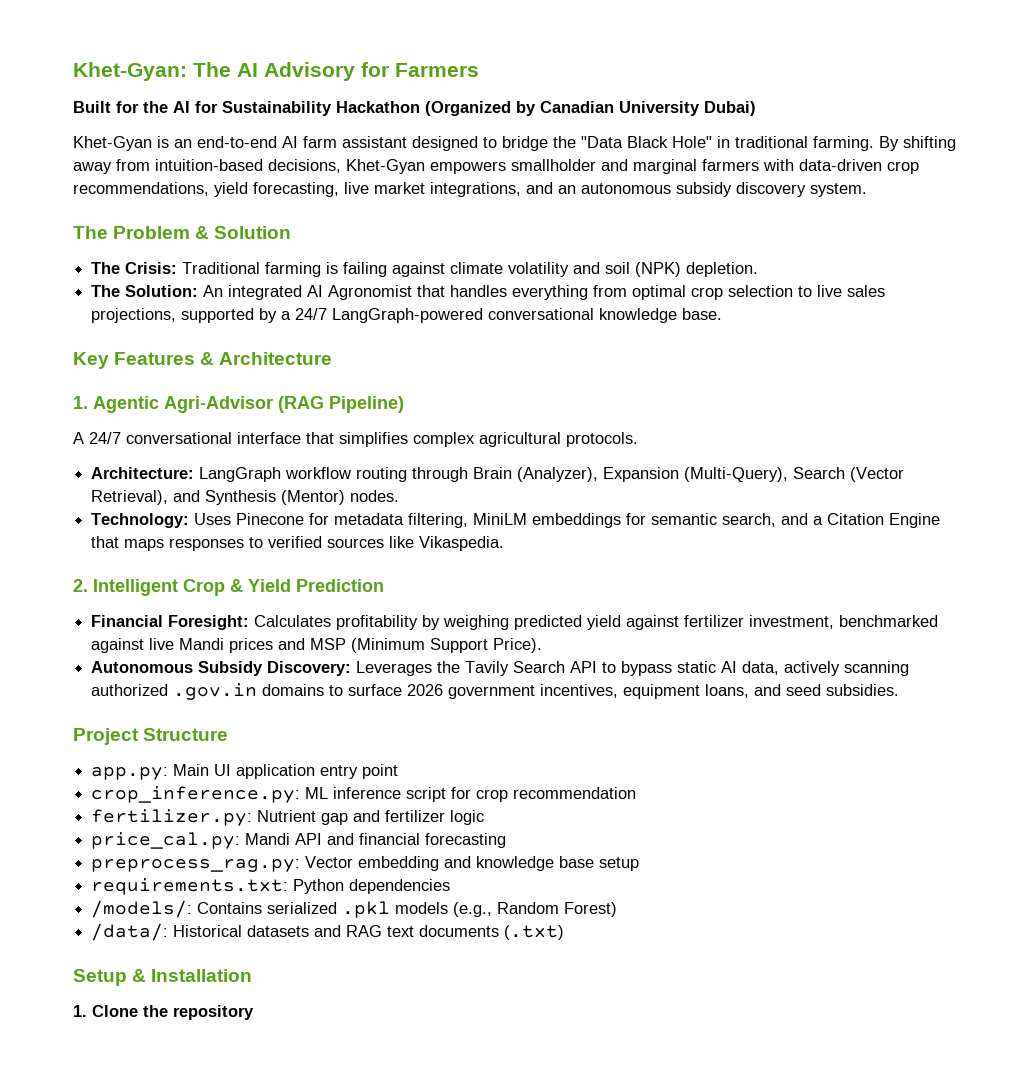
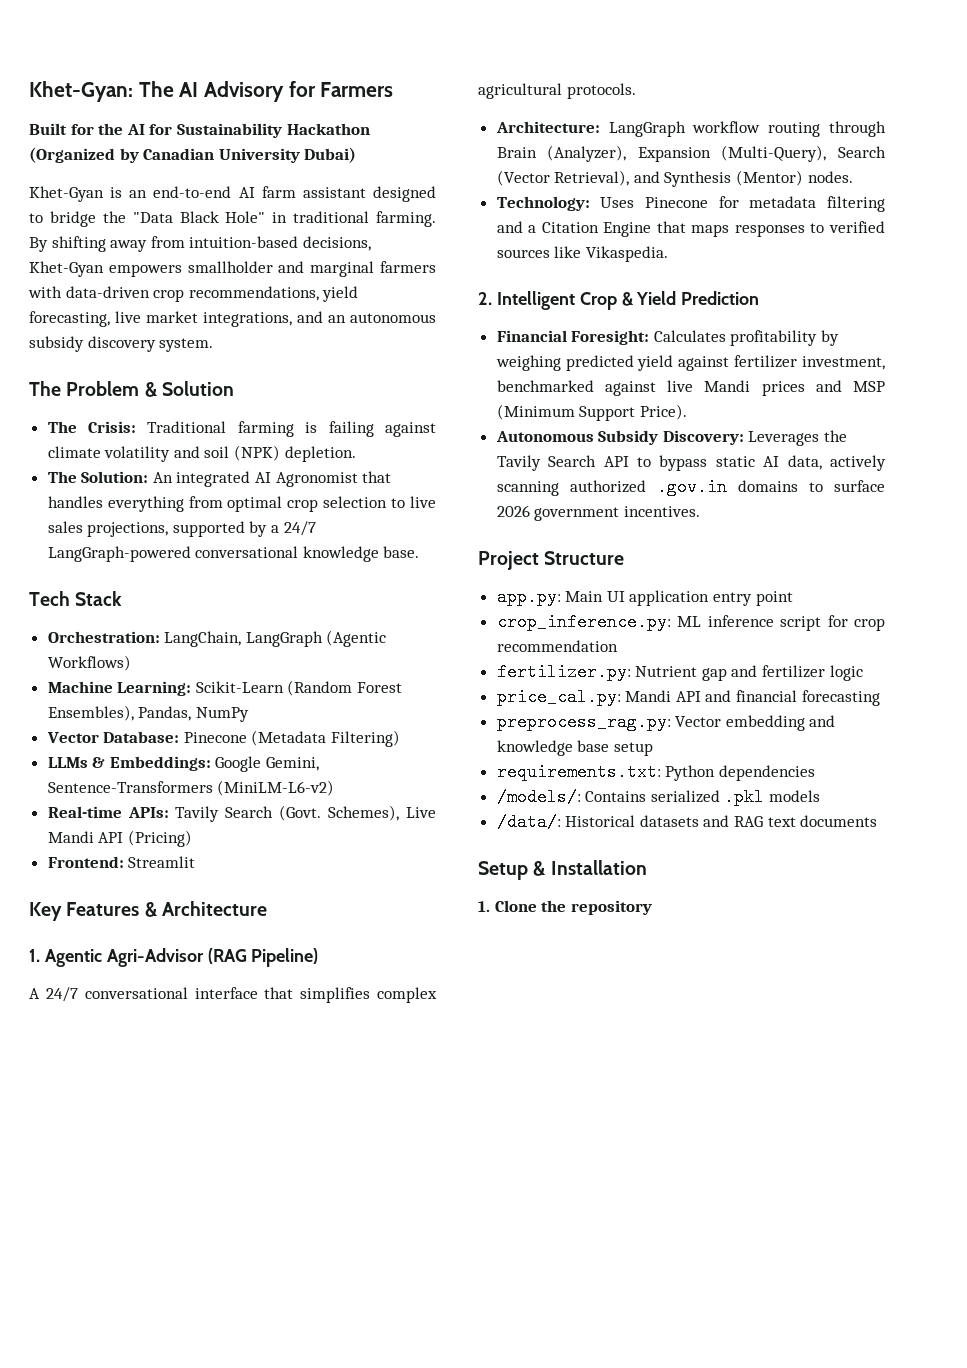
+ Tech Stack
+ Orchestration: LangChain, LangGraph (Agentic Workflows)
+ Machine Learning: Scikit-Learn (Random Forest Ensembles), Pandas, NumPy
+ Vector Database: Pinecone (Metadata Filtering)
+ LLMs & Embeddings: Google Gemini, Sentence-Transformers (MiniLM-L6-v2)
+ Real-time APIs: Tavily Search (Govt. Schemes), Live Mandi API (Pricing)
+ Frontend: Streamlit
- Technology: Uses Pinecone for metadata filtering, MiniLM embeddings for semantic search, and a Citation Engine that maps responses to verified sources like Vikaspedia.
+ Technology: Uses Pinecone for metadata filtering and a Citation Engine that maps responses to verified sources like Vikaspedia.
- Autonomous Subsidy Discovery: Leverages the Tavily Search API to bypass static AI data, actively scanning authorized .gov.in domains to surface 2026 government incentives, equipment loans, and seed subsidies.
+ Autonomous Subsidy Discovery: Leverages the Tavily Search API to bypass static AI data, actively scanning authorized .gov.in domains to surface 2026 government incentives.
- /models/: Contains serialized .pkl models (e.g., Random Forest)
+ /models/: Contains serialized .pkl models
- /data/: Historical datasets and RAG text documents (.txt)
+ /data/: Historical datasets and RAG text documents

